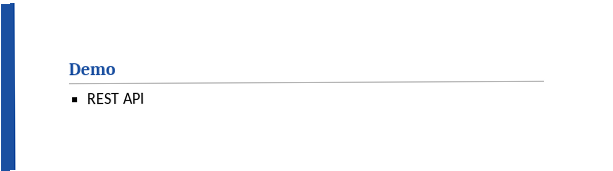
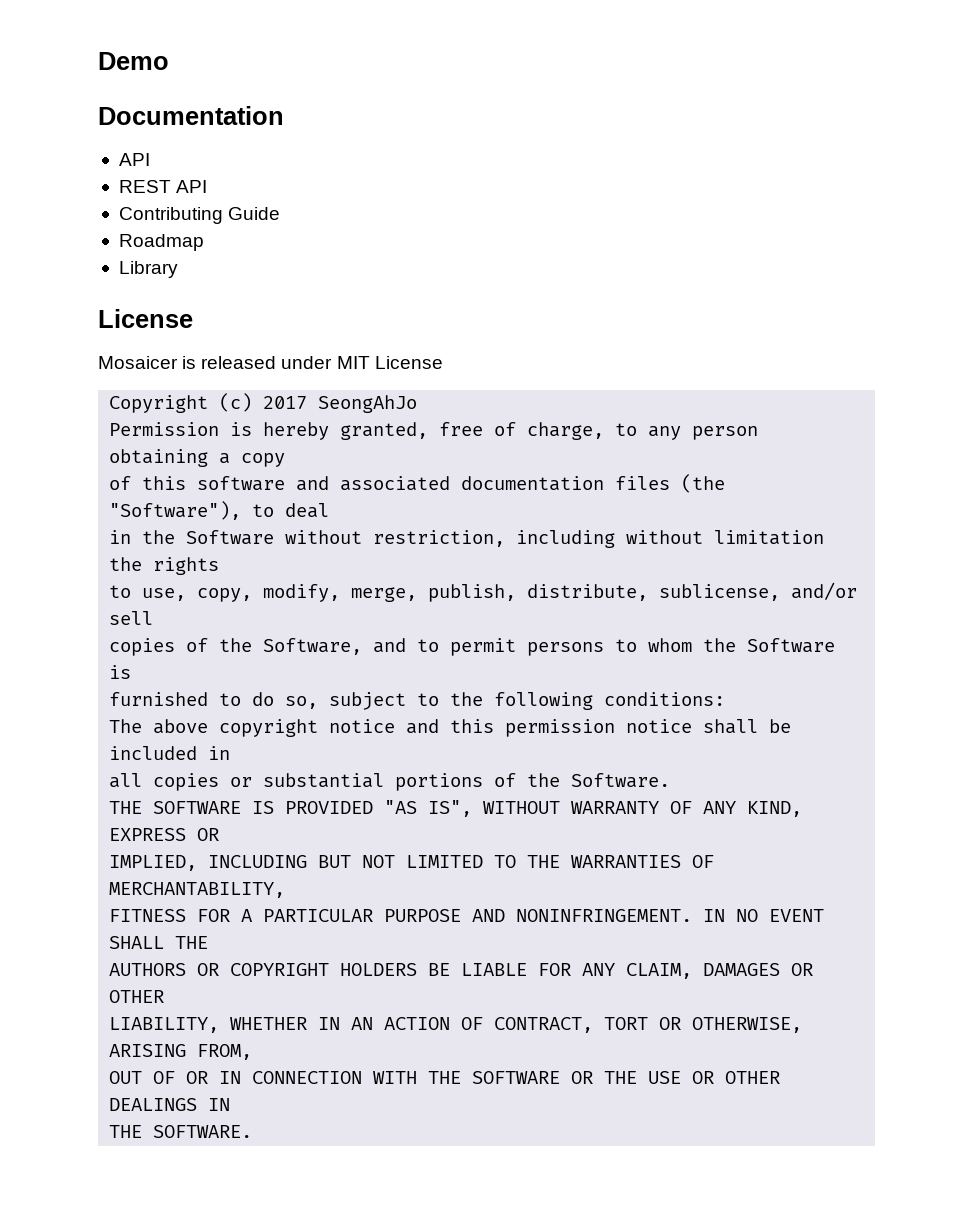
+ Documentation
+ API
+ Contributing Guide
+ Roadmap
+ Library
+ License
+ Mosaicer is released under MIT License
+ Copyright (c) 2017 SeongAhJo
+ Permission is hereby granted, free of charge, to any person obtaining a copy
+ of this software and associated documentation files (the "Software"), to deal
+ in the Software without restriction, including without limitation the rights
+ to use, copy, modify, merge, publish, distribute, sublicense, and/or sell
+ copies of the Software, and to permit persons to whom the Software is
+ furnished to do so, subject to the following conditions:
+ The above copyright notice and this permission notice shall be included in
+ all copies or substantial portions of the Software.
+ THE SOFTWARE IS PROVIDED "AS IS", WITHOUT WARRANTY OF ANY KIND, EXPRESS OR
+ IMPLIED, INCLUDING BUT NOT LIMITED TO THE WARRANTIES OF MERCHANTABILITY,
+ FITNESS FOR A PARTICULAR PURPOSE AND NONINFRINGEMENT. IN NO EVENT SHALL THE
+ AUTHORS OR COPYRIGHT HOLDERS BE LIABLE FOR ANY CLAIM, DAMAGES OR OTHER
+ LIABILITY, WHETHER IN AN ACTION OF CONTRACT, TORT OR OTHERWISE, ARISING FROM,
+ OUT OF OR IN CONNECTION WITH THE SOFTWARE OR THE USE OR OTHER DEALINGS IN
+ THE SOFTWARE.

